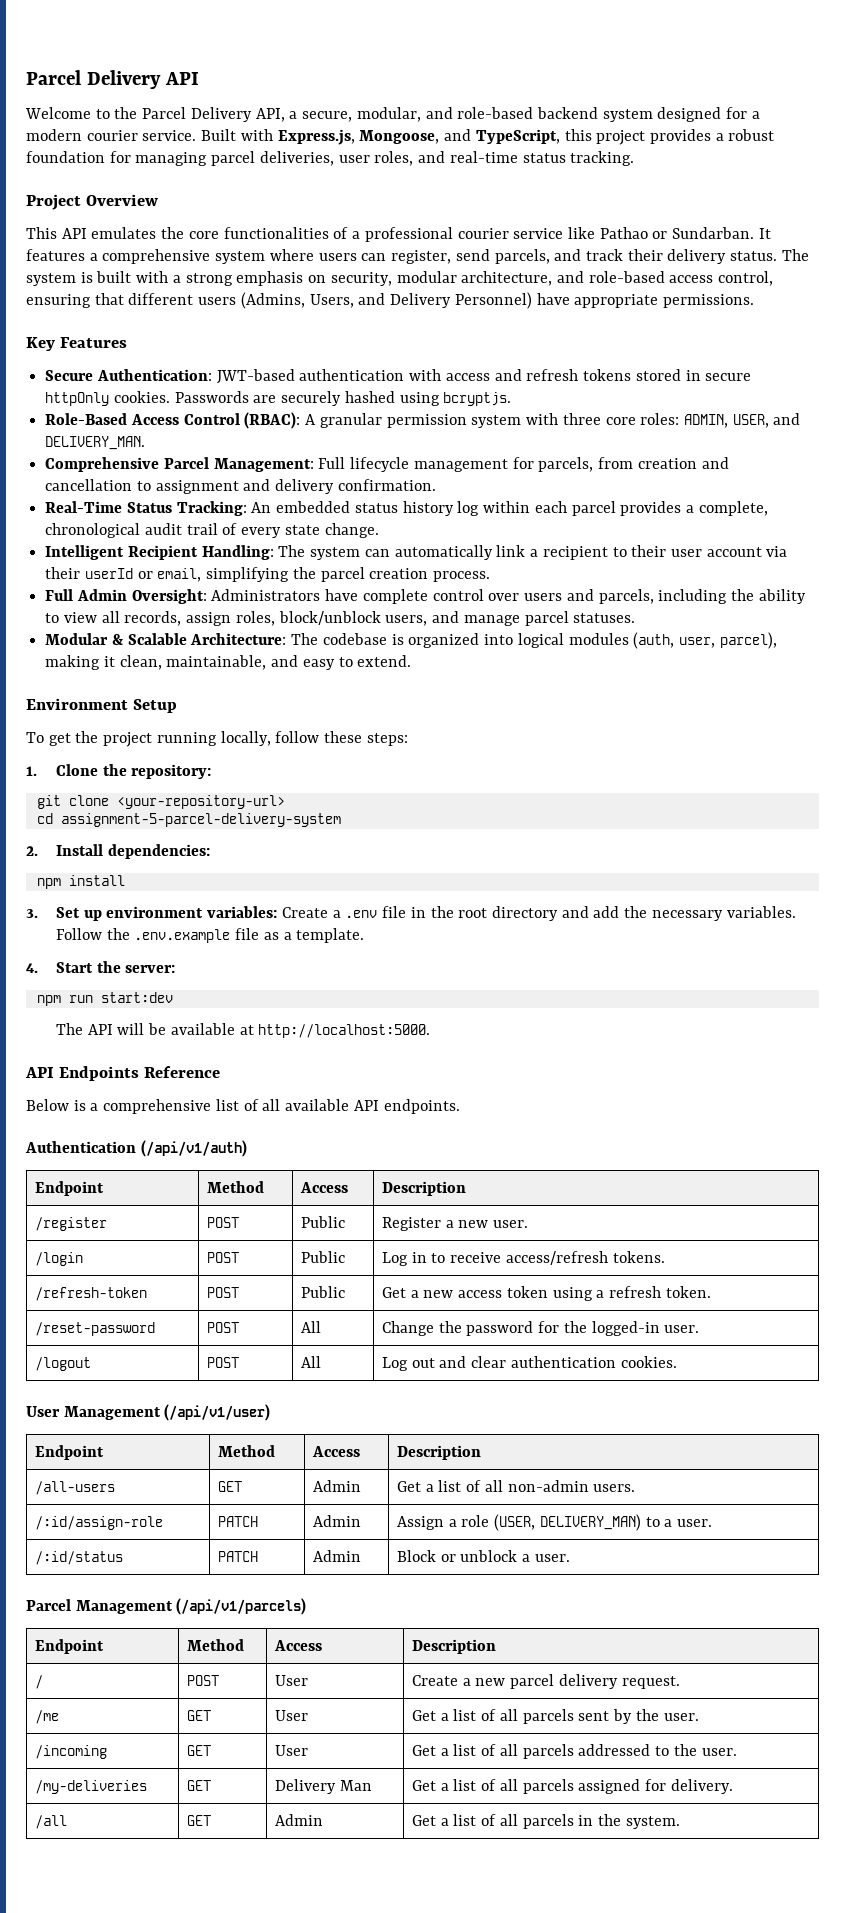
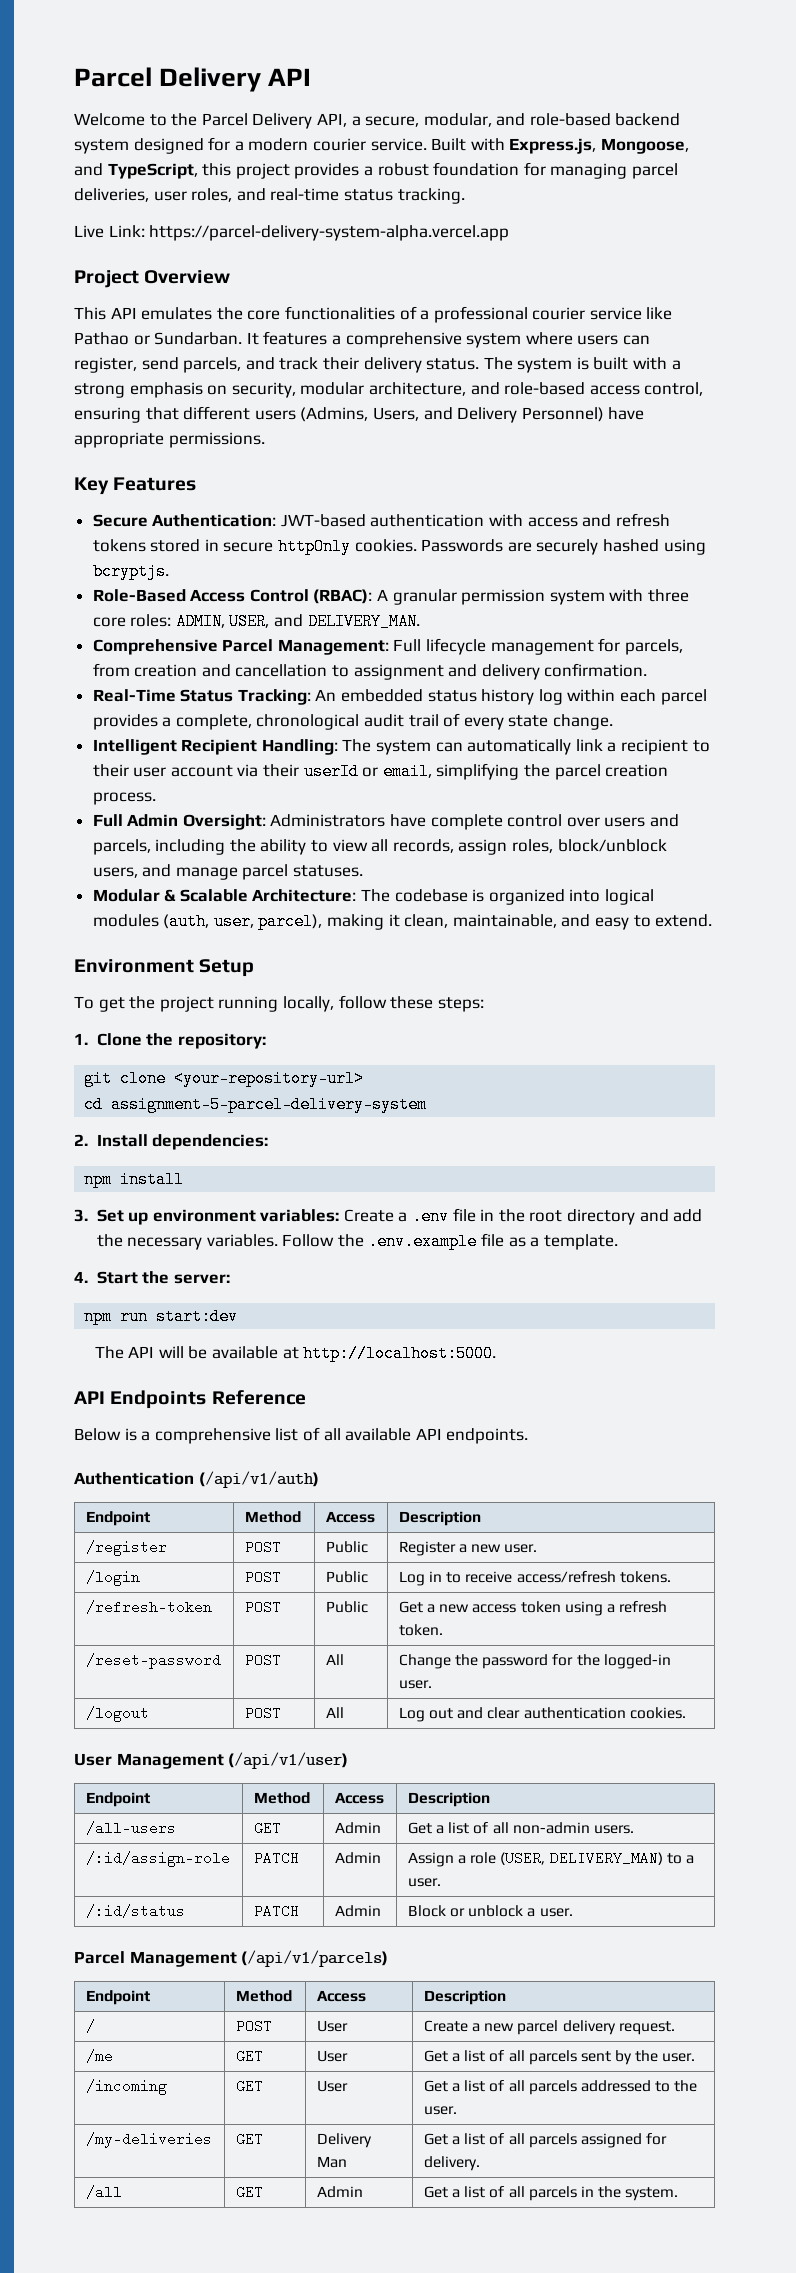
+ Live Link: https://parcel-delivery-system-alpha.vercel.app

